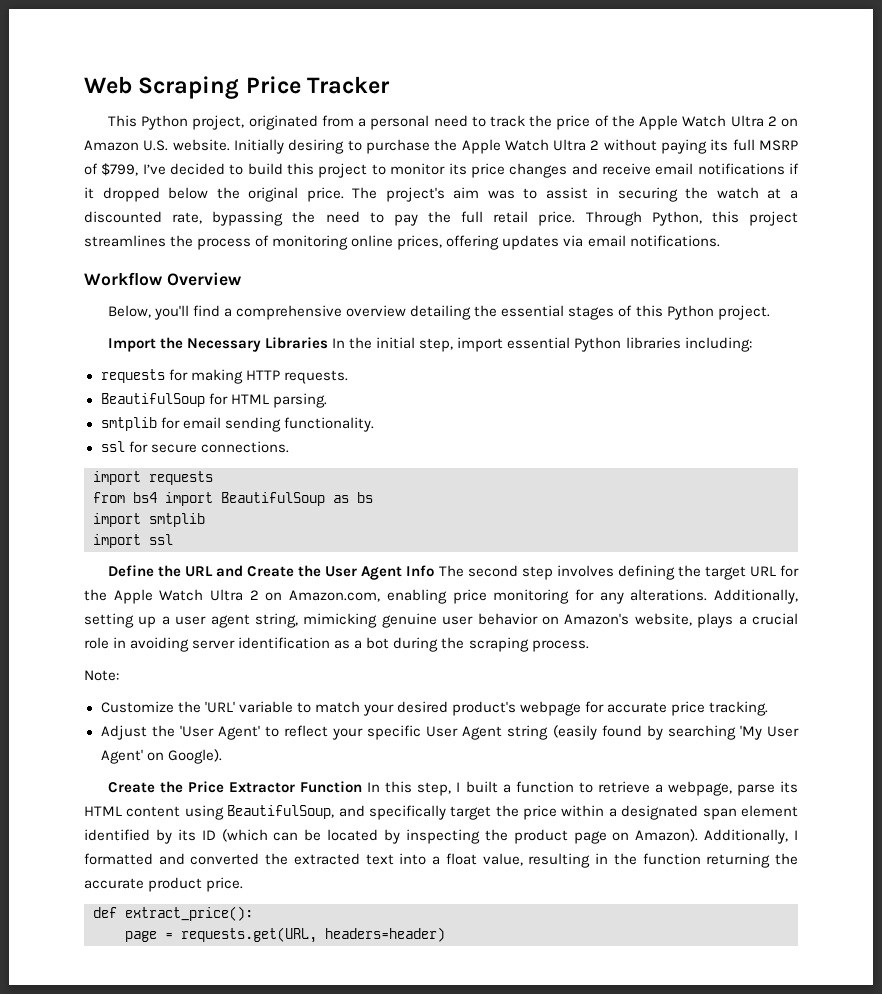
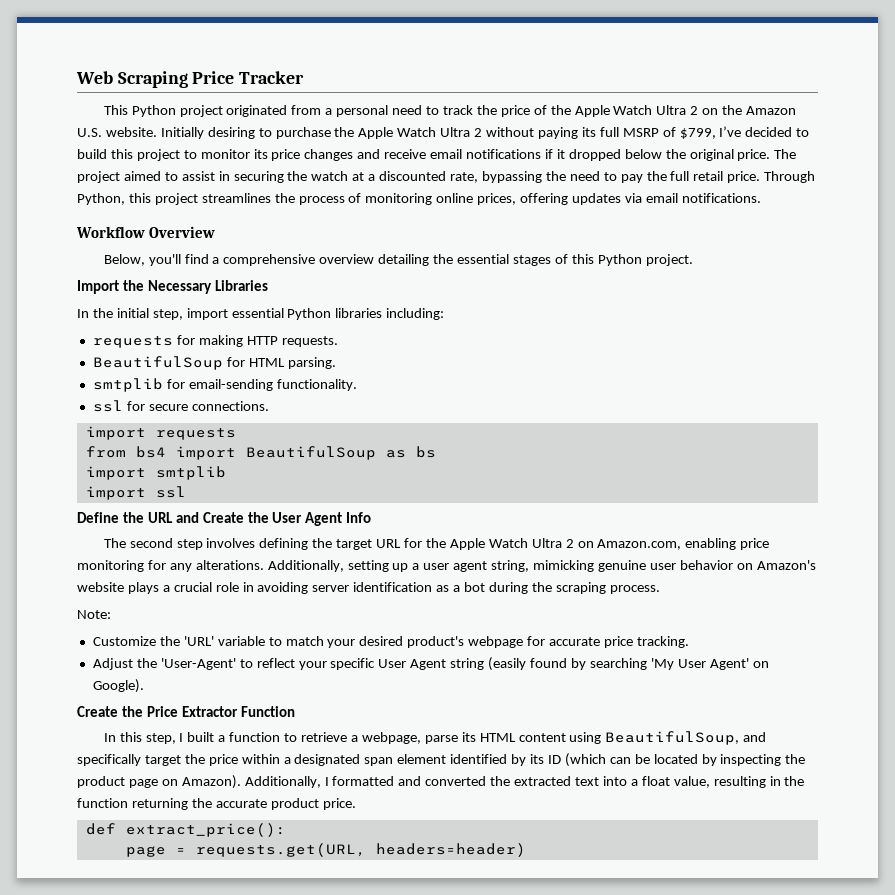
- This Python project, originated from a personal need to track the price of the Apple Watch Ultra 2 on Amazon U.S. website.
+ This Python project originated from a personal need to track the price of the Apple Watch Ultra 2 on the Amazon U.S. website.
- The project's aim was to assist in securing the watch at a discounted rate, bypassing the need to pay the full retail price.
+ The project aimed to assist in securing the watch at a discounted rate, bypassing the need to pay the full retail price.
- Import the Necessary Libraries In the initial step, import essential Python libraries including:
+ Import the Necessary Libraries
+ In the initial step, import essential Python libraries including:
- smtplib for email sending functionality.
+ smtplib for email-sending functionality.
- Define the URL and Create the User Agent Info The second step involves defining the target URL for the Apple Watch Ultra 2 on Amazon.com, enabling price monitoring for any alterations.
+ Define the URL and Create the User Agent Info
+ The second step involves defining the target URL for the Apple Watch Ultra 2 on Amazon.com, enabling price monitoring for any alterations.
- Additionally, setting up a user agent string, mimicking genuine user behavior on Amazon's website, plays a crucial role in avoiding server identification as a bot during the scraping process.
+ Additionally, setting up a user agent string, mimicking genuine user behavior on Amazon's website plays a crucial role in avoiding server identification as a bot during the scraping process.
- Adjust the 'User Agent' to reflect your specific User Agent string (easily found by searching 'My User Agent' on Google).
+ Adjust the 'User-Agent' to reflect your specific User Agent string (easily found by searching 'My User Agent' on Google).
- Create the Price Extractor Function In this step, I built a function to retrieve a webpage, parse its HTML content using BeautifulSoup, and specifically target the price within a designated span element identified by its ID (which can be located by inspecting the product page on Amazon).
+ Create the Price Extractor Function
+ In this step, I built a function to retrieve a webpage, parse its HTML content using BeautifulSoup, and specifically target the price within a designated span element identified by its ID (which can be located by inspecting the product page on Amazon).

